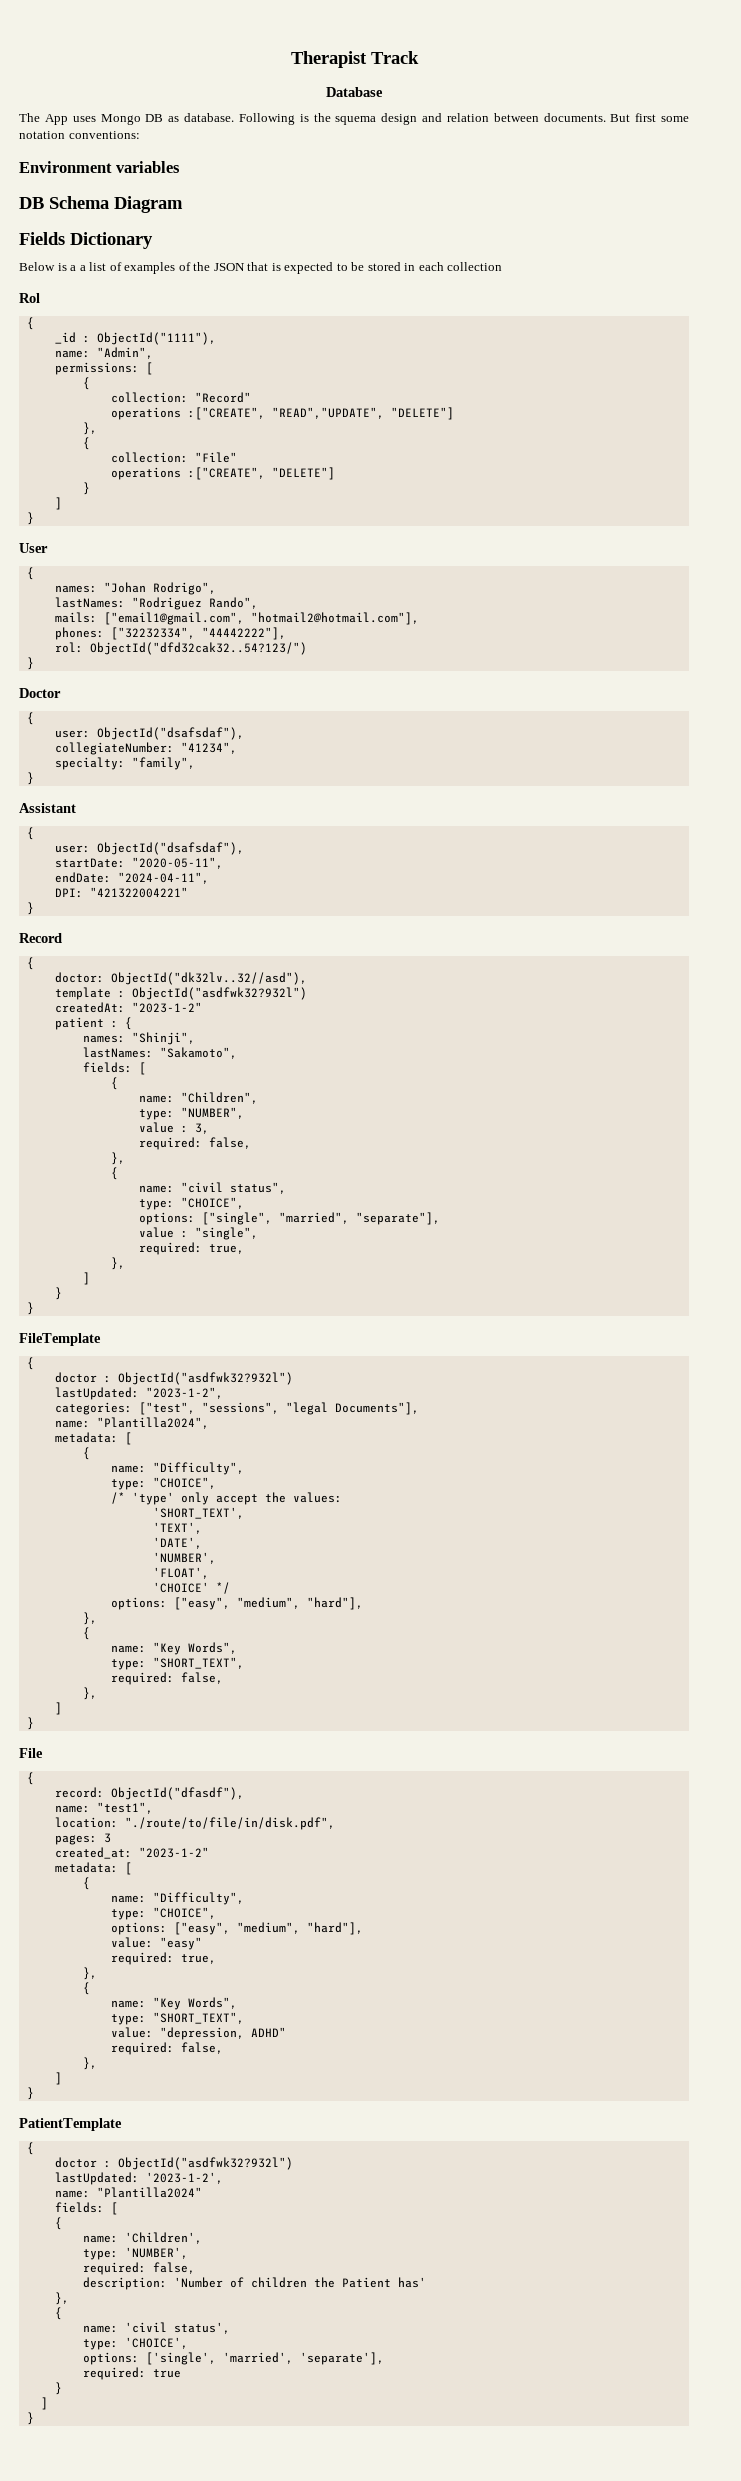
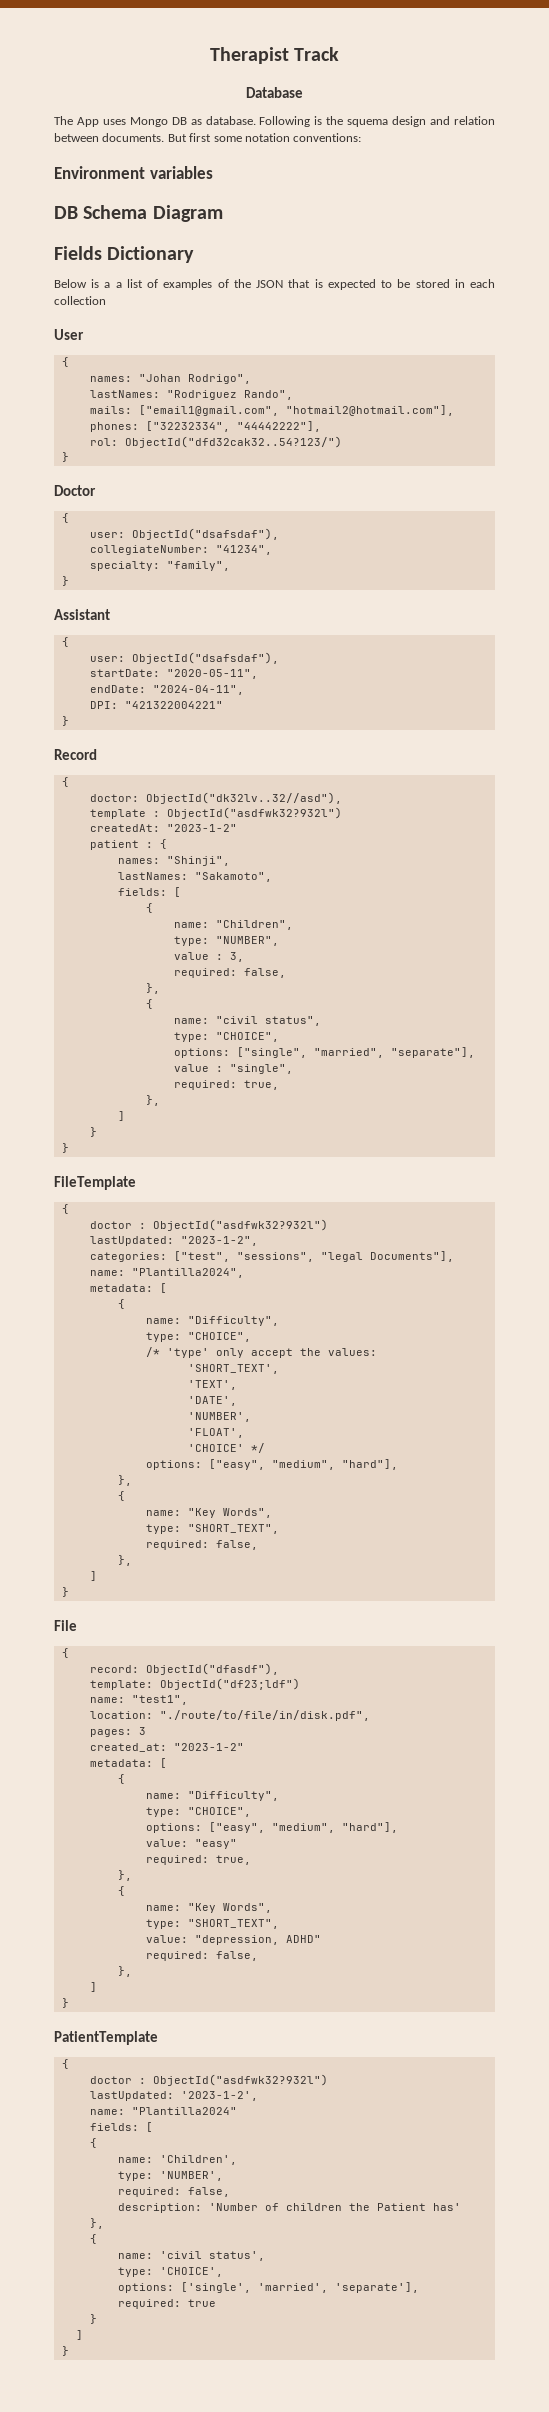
- Rol
- {
- _id : ObjectId("1111"),
- name: "Admin",
- permissions: [
- {
- collection: "Record"
- operations :["CREATE", "READ","UPDATE", "DELETE"]
- },
- {
- collection: "File"
- operations :["CREATE", "DELETE"]
- }
- ]
- }
+ template: ObjectId("df23;ldf")

